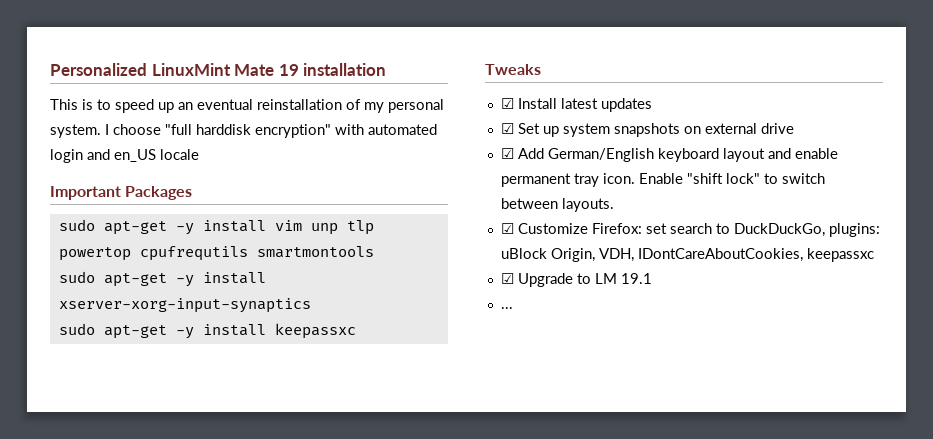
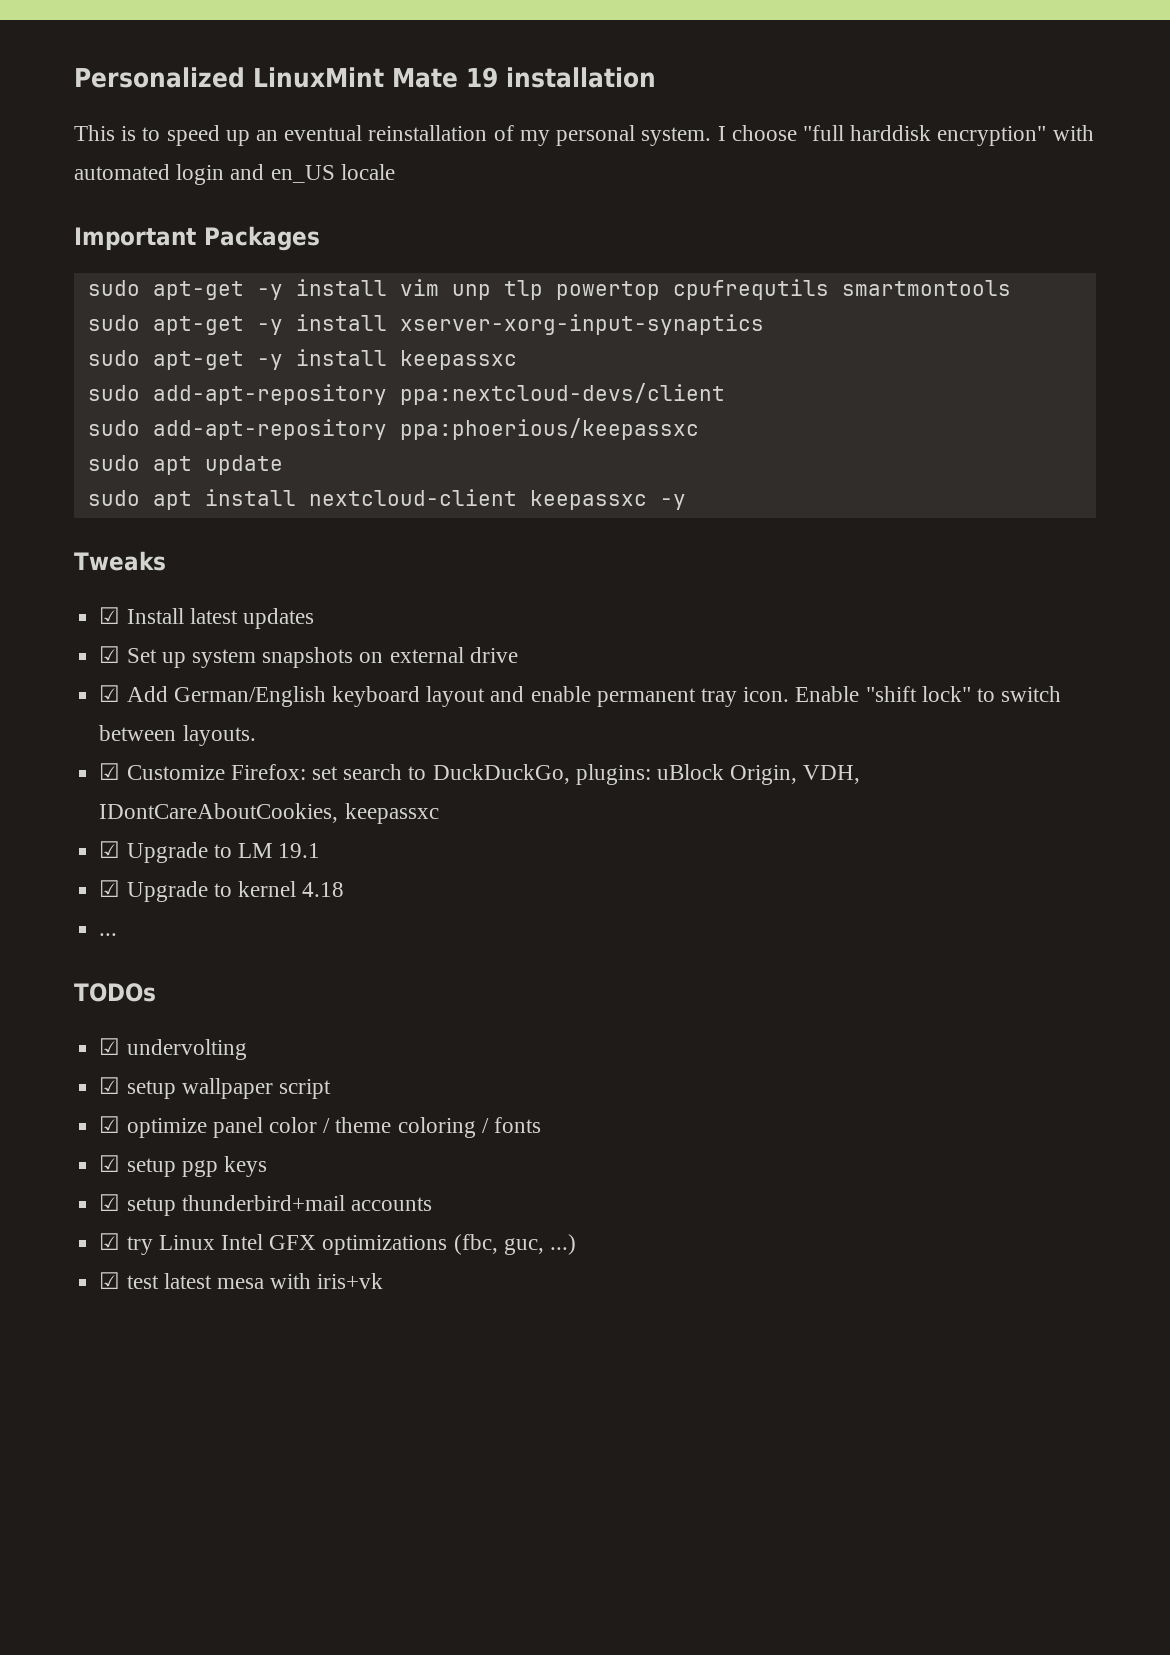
+ sudo add-apt-repository ppa:nextcloud-devs/client
+ sudo add-apt-repository ppa:phoerious/keepassxc
+ sudo apt update
+ sudo apt install nextcloud-client keepassxc -y
+ ☑ Upgrade to kernel 4.18
  ...
+ TODOs
+ ☑ undervolting
+ ☑ setup wallpaper script
+ ☑ optimize panel color / theme coloring / fonts
+ ☑ setup pgp keys
+ ☑ setup thunderbird+mail accounts
+ ☑ try Linux Intel GFX optimizations (fbc, guc, ...)
+ ☑ test latest mesa with iris+vk

